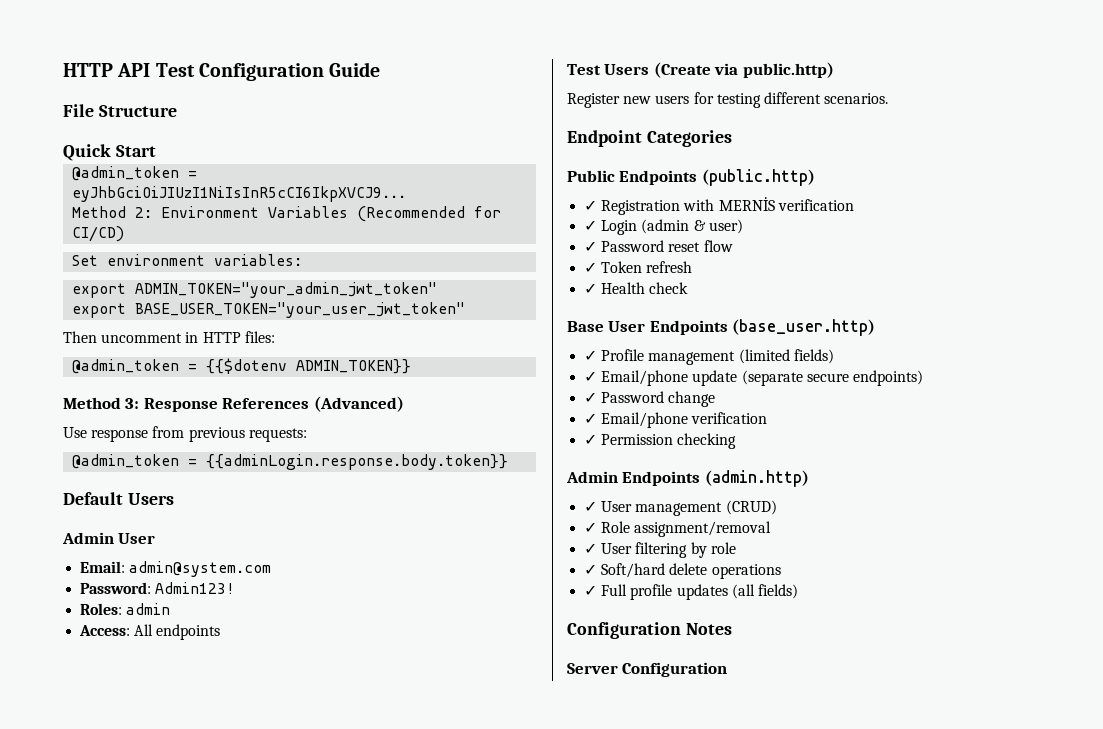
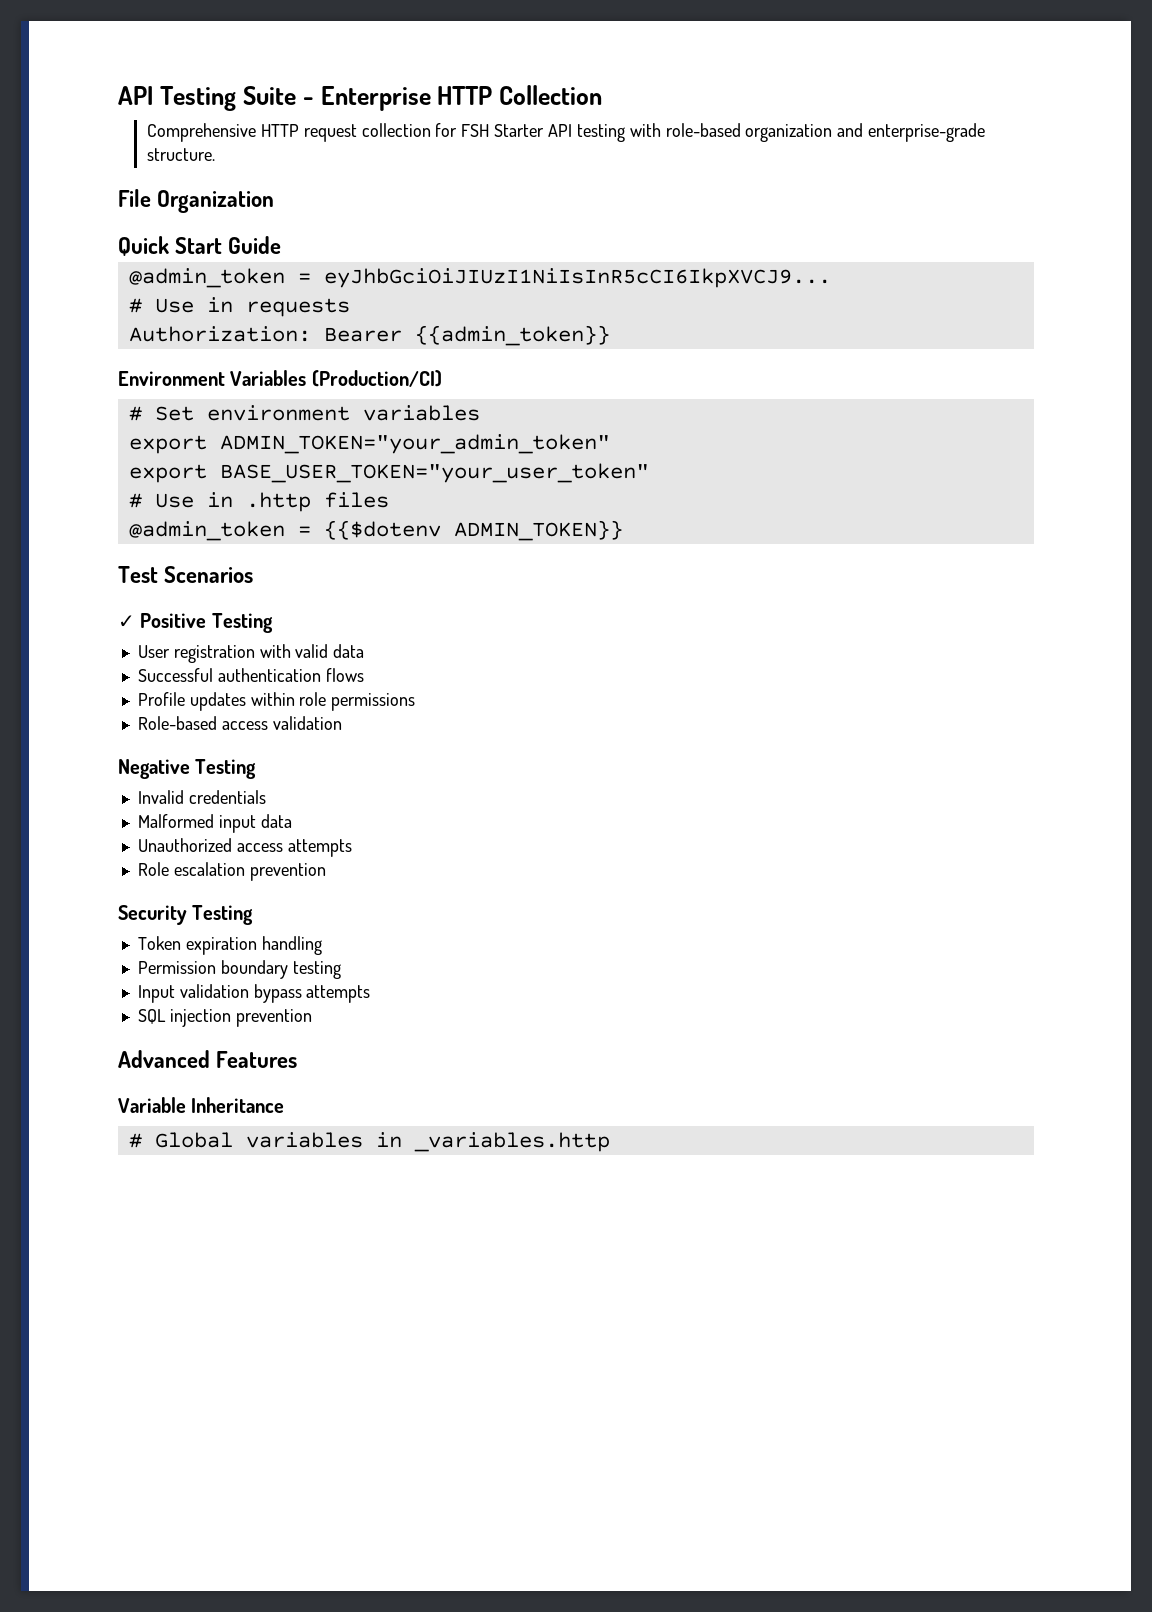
- HTTP API Test Configuration Guide
+ API Testing Suite - Enterprise HTTP Collection
+ Comprehensive HTTP request collection for FSH Starter API testing with role-based organization and enterprise-grade structure.
- File Structure
+ File Organization
- Quick Start
+ Quick Start Guide
- Method 2: Environment Variables (Recommended for CI/CD)
- Set environment variables:
- export ADMIN_TOKEN="your_admin_jwt_token"
- export BASE_USER_TOKEN="your_user_jwt_token"
- Then uncomment in HTTP files:
+ # Use in requests
+ Authorization: Bearer {{admin_token}}
+ Environment Variables (Production/CI)
+ # Set environment variables
+ export ADMIN_TOKEN="your_admin_token"
+ export BASE_USER_TOKEN="your_user_token"
+ # Use in .http files
  @admin_token = {{$dotenv ADMIN_TOKEN}}
- Method 3: Response References (Advanced)
- Use response from previous requests:
- @admin_token = {{adminLogin.response.body.token}}
- Default Users
- Admin User
- Email: admin@system.com
- Password: Admin123!
- Roles: admin
- Access: All endpoints
- Test Users (Create via public.http)
- Register new users for testing different scenarios.
- Endpoint Categories
- Public Endpoints (public.http)
- ✓ Registration with MERNİS verification
- ✓ Login (admin & user)
- ✓ Password reset flow
- ✓ Token refresh
- ✓ Health check
- Base User Endpoints (base_user.http)
- ✓ Profile management (limited fields)
- ✓ Email/phone update (separate secure endpoints)
- ✓ Password change
- ✓ Email/phone verification
- ✓ Permission checking
- Admin Endpoints (admin.http)
- ✓ User management (CRUD)
- ✓ Role assignment/removal
- ✓ User filtering by role
- ✓ Soft/hard delete operations
- ✓ Full profile updates (all fields)
- Configuration Notes
- Server Configuration
+ Test Scenarios
+ ✓ Positive Testing
+ User registration with valid data
+ Successful authentication flows
+ Profile updates within role permissions
+ Role-based access validation
+ Negative Testing
+ Invalid credentials
+ Malformed input data
+ Unauthorized access attempts
+ Role escalation prevention
+ Security Testing
+ Token expiration handling
+ Permission boundary testing
+ Input validation bypass attempts
+ SQL injection prevention
+ Advanced Features
+ Variable Inheritance
+ # Global variables in _variables.http

